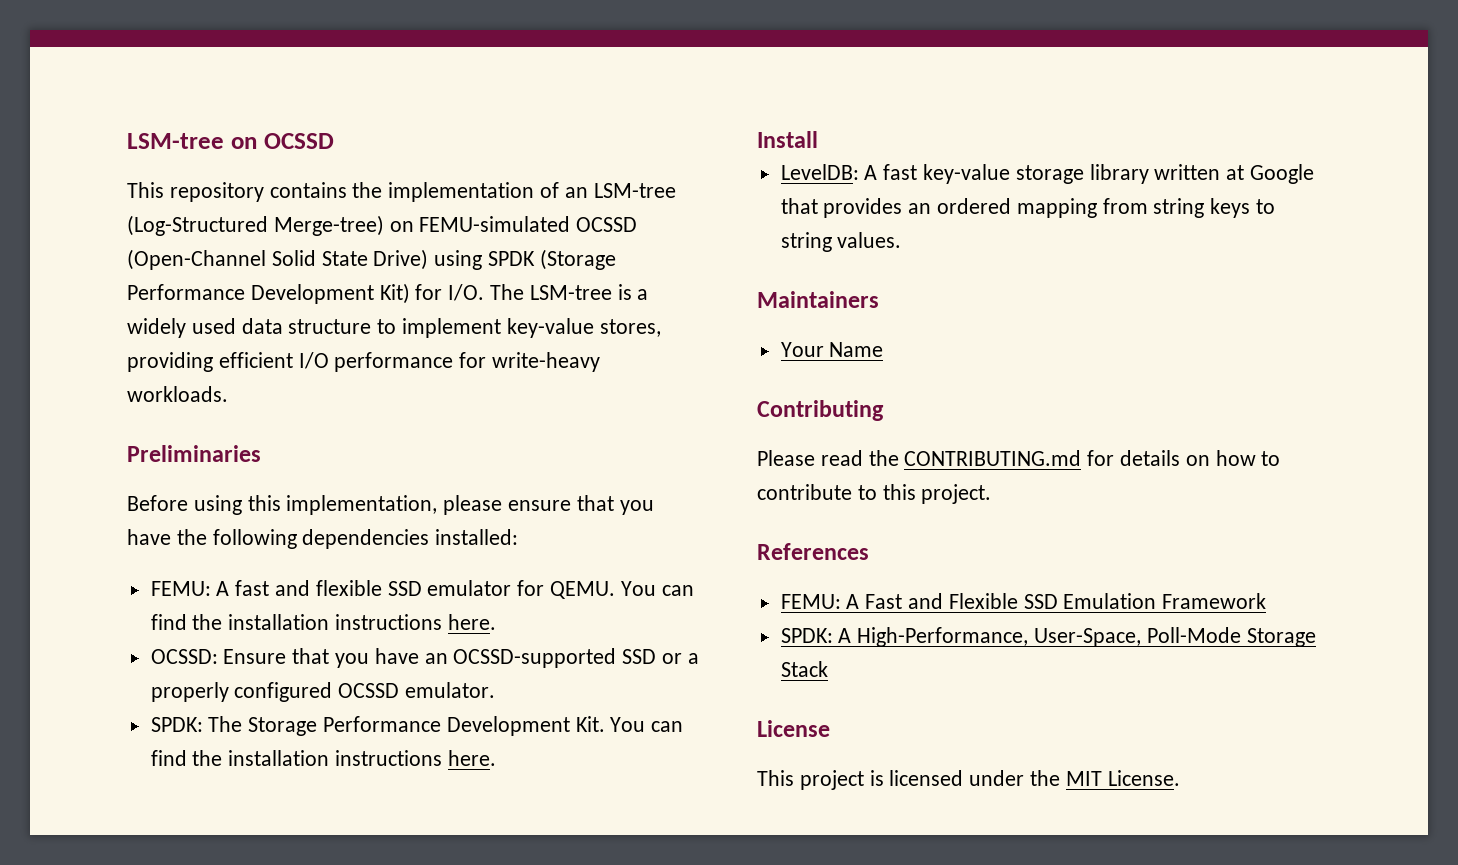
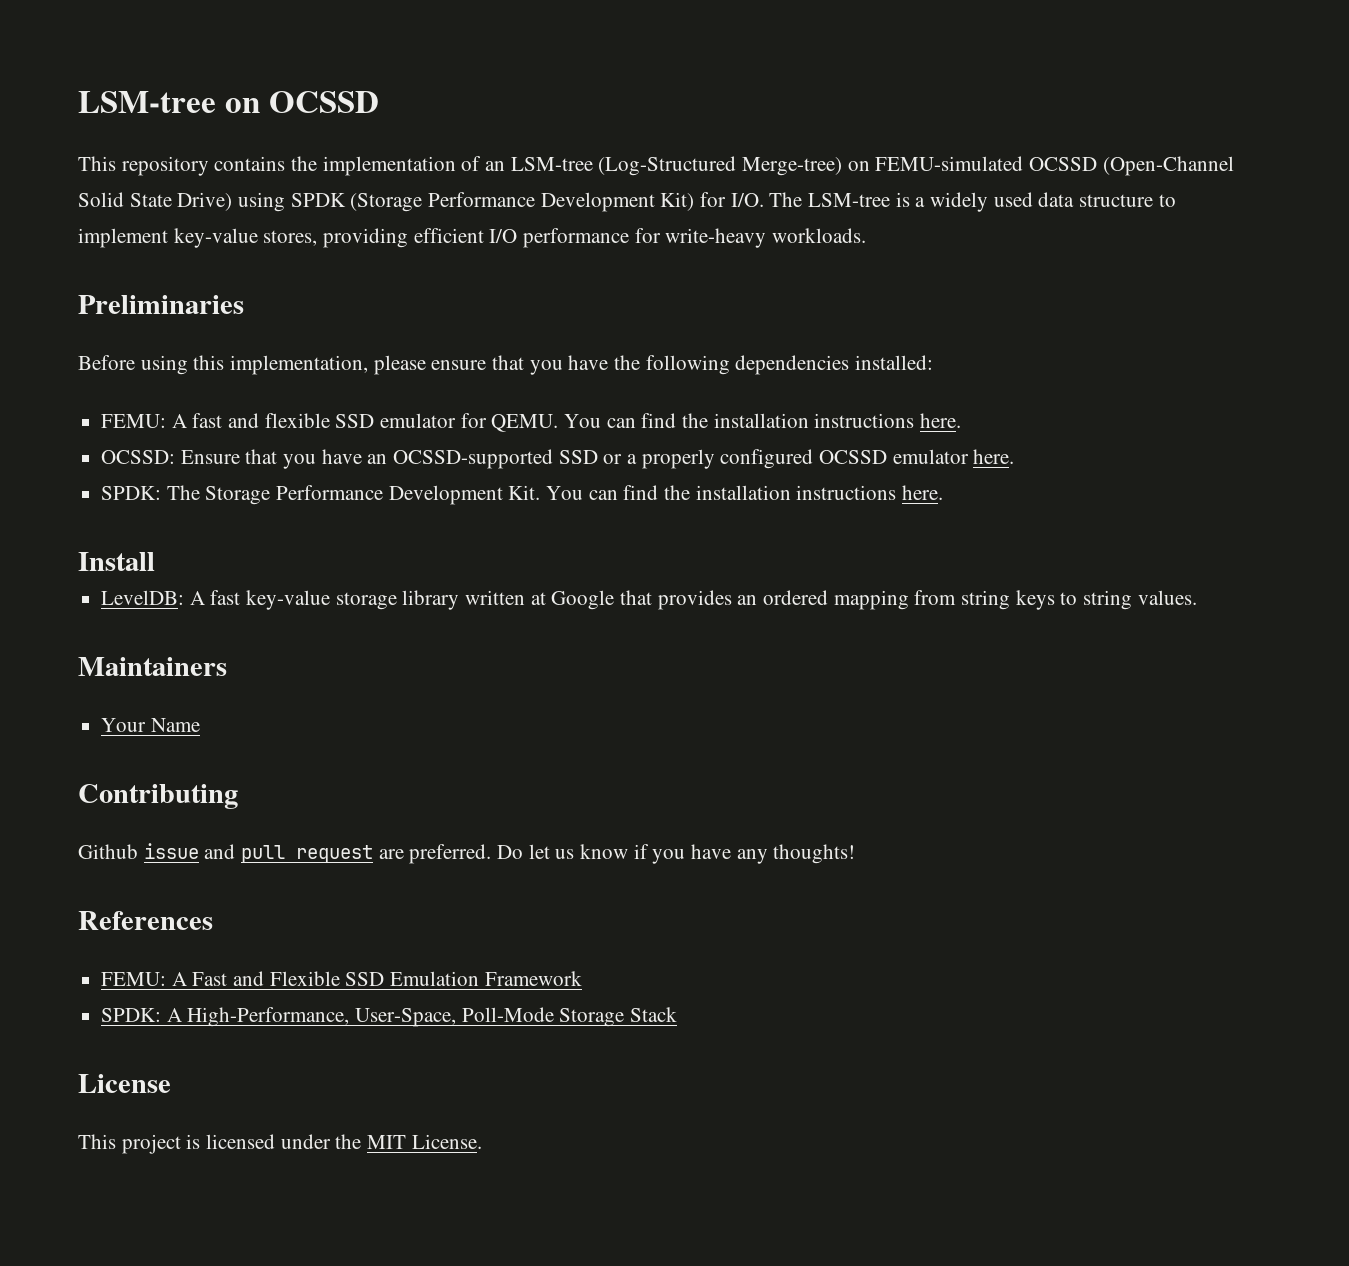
- OCSSD: Ensure that you have an OCSSD-supported SSD or a properly configured OCSSD emulator.
+ OCSSD: Ensure that you have an OCSSD-supported SSD or a properly configured OCSSD emulator here.
- Please read the CONTRIBUTING.md for details on how to contribute to this project.
+ Github issue and pull request are preferred. Do let us know if you have any thoughts!

